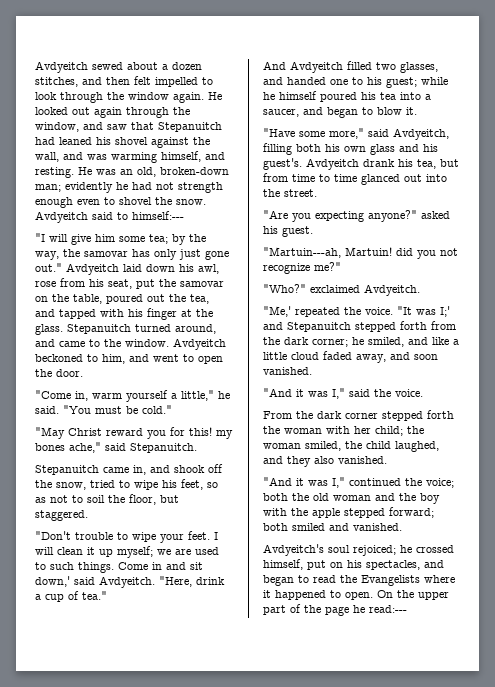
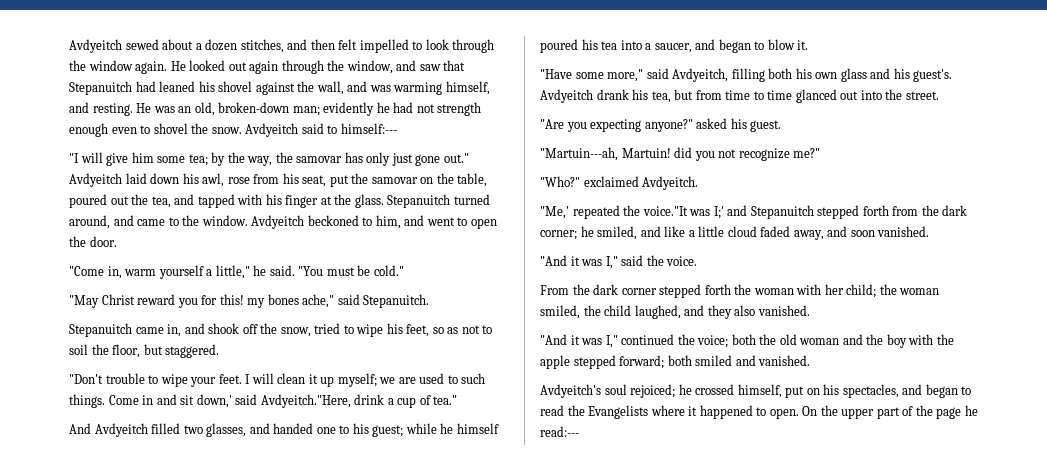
- Come in and sit down,' said Avdyeitch. "Here, drink a cup of tea."
+ Come in and sit down,' said Avdyeitch."Here, drink a cup of tea."
- "Me,' repeated the voice. "It was I;' and Stepanuitch stepped forth from the dark corner; he smiled, and like a little cloud faded away, and soon vanished.
+ "Me,' repeated the voice."It was I;' and Stepanuitch stepped forth from the dark corner; he smiled, and like a little cloud faded away, and soon vanished.

